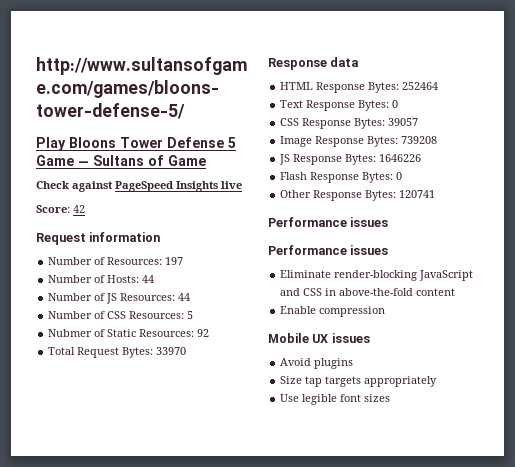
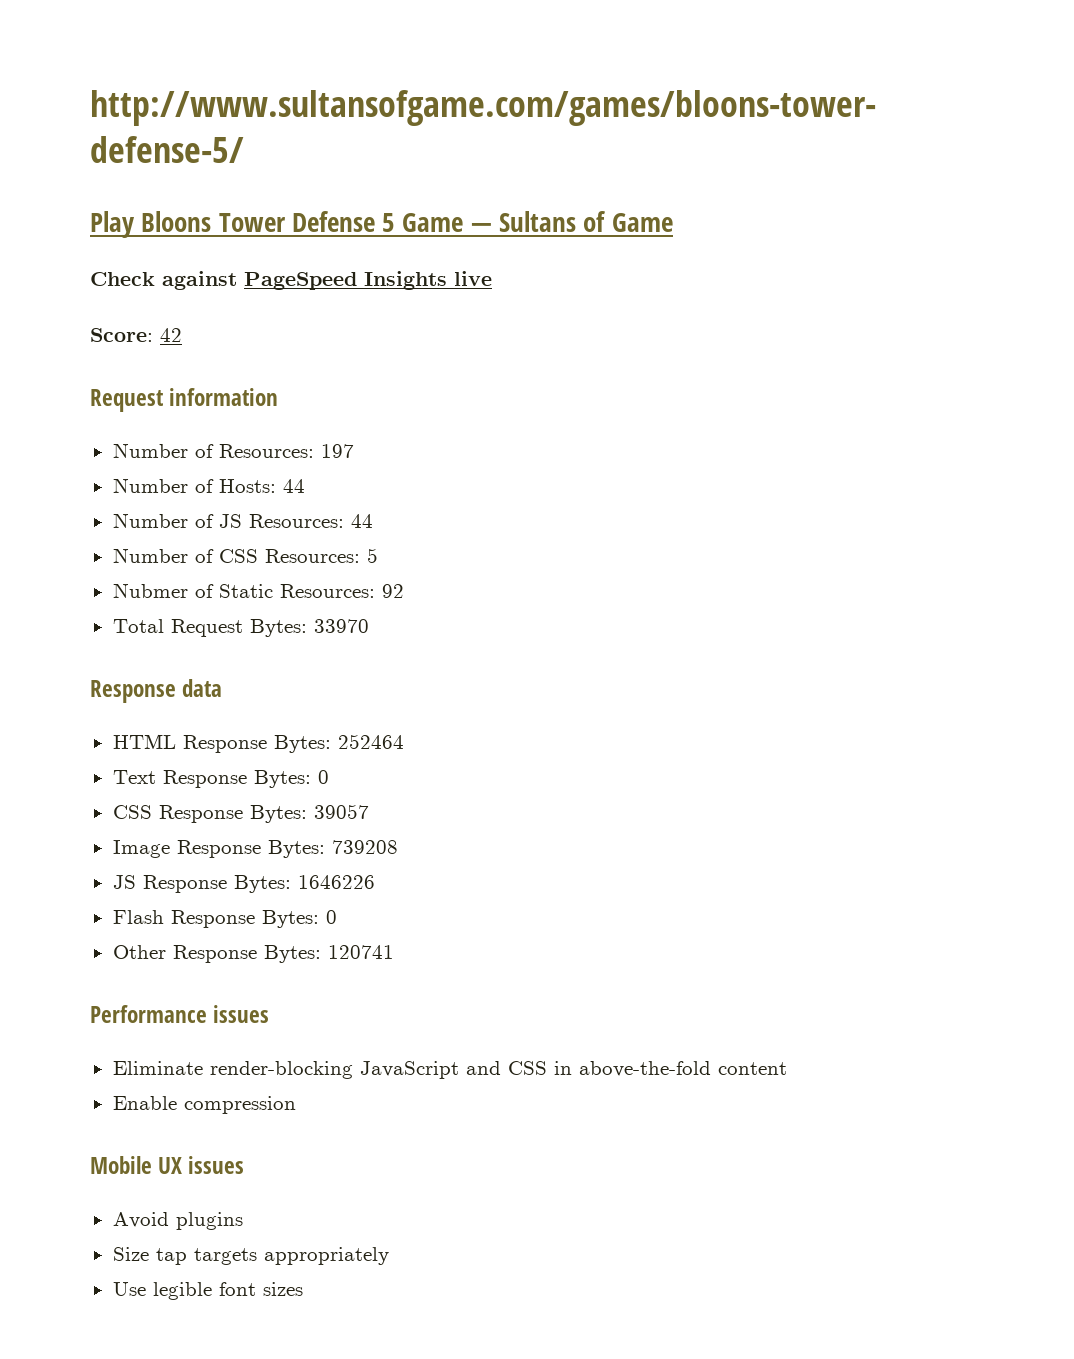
  Other Response Bytes: 120741
- Performance issues

